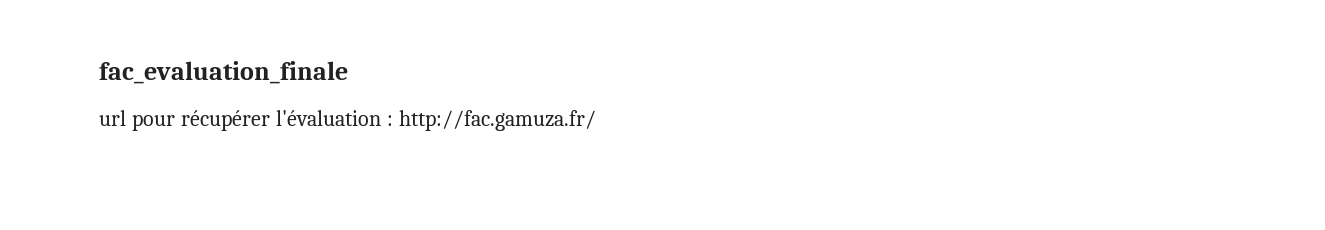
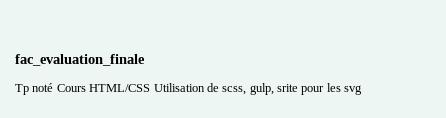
- url pour récupérer l'évaluation : http://fac.gamuza.fr/
+ Tp noté Cours HTML/CSS Utilisation de scss, gulp, srite pour les svg

